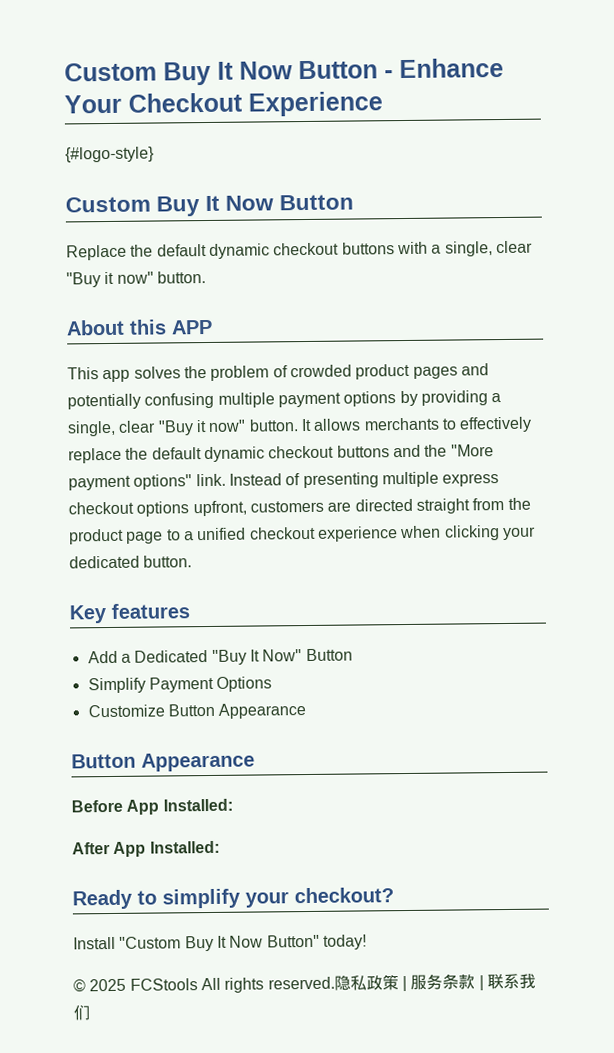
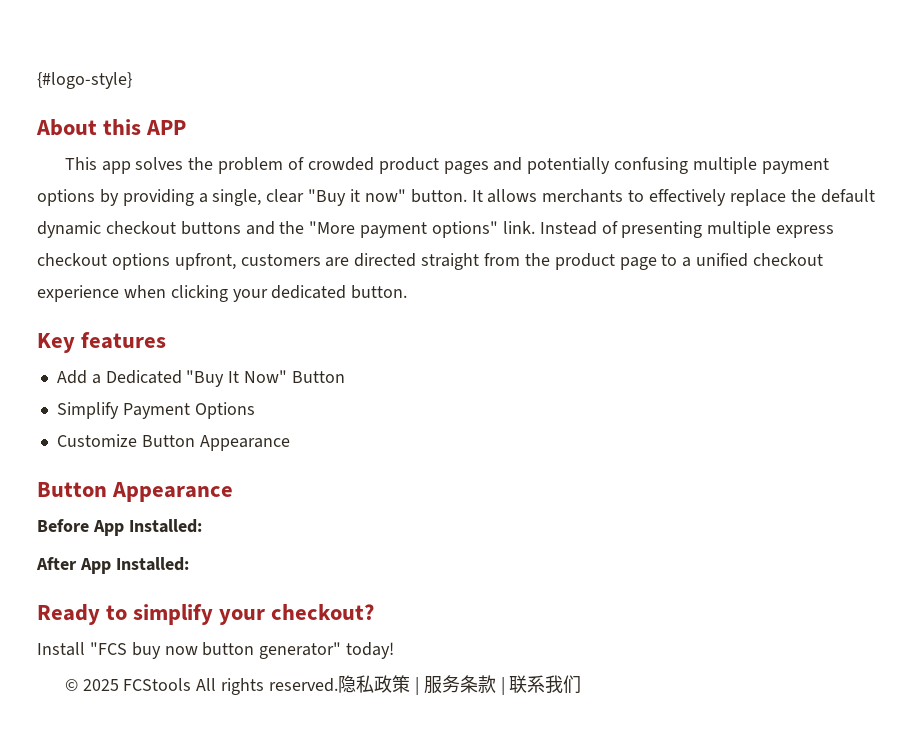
- Custom Buy It Now Button - Enhance Your Checkout Experience
  {#logo-style}
- Custom Buy It Now Button
- Replace the default dynamic checkout buttons with a single, clear "Buy it now" button.
- Install "Custom Buy It Now Button" today!
+ Install "FCS buy now button generator" today!

